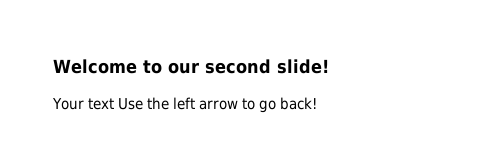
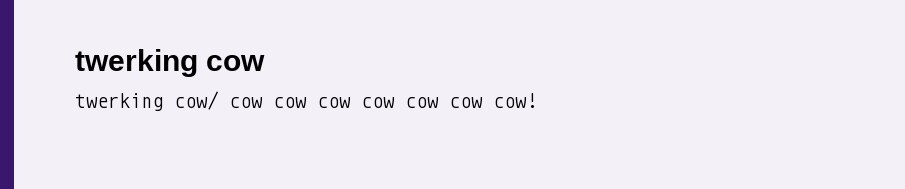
- Welcome to our second slide!
- Your text Use the left arrow to go back!
+ twerking cow
+ twerking cow/ cow cow cow cow cow cow cow!

